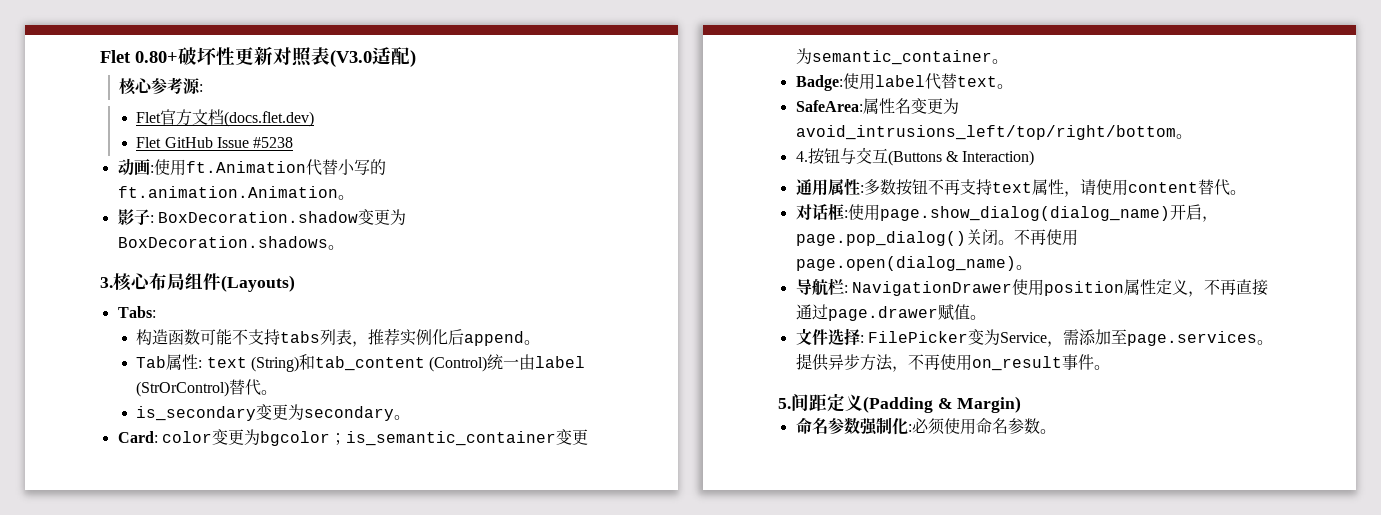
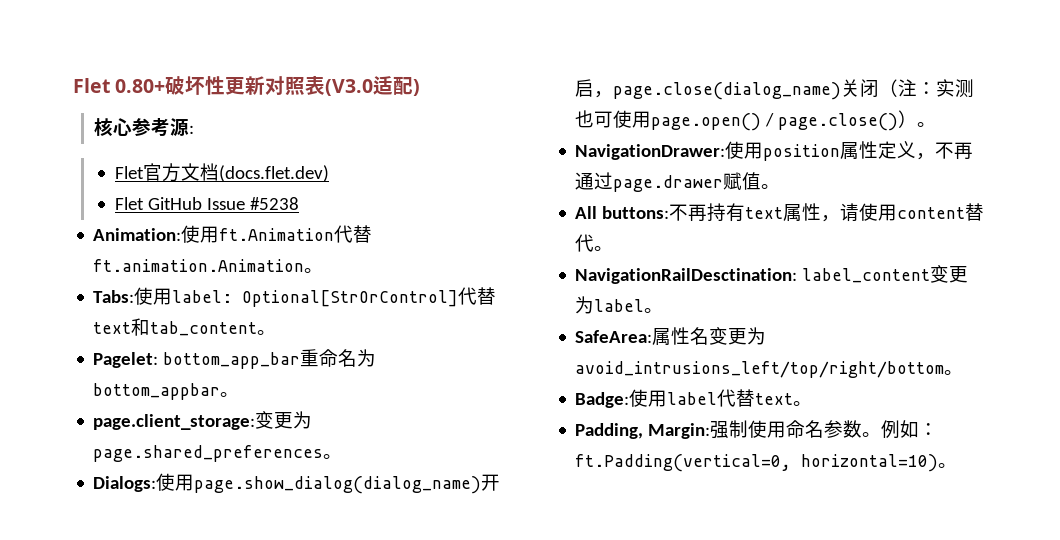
- 动画:使用ft.Animation代替小写的ft.animation.Animation。
+ Animation:使用ft.Animation代替ft.animation.Animation。
- 影子: BoxDecoration.shadow变更为BoxDecoration.shadows。
- 3.核心布局组件(Layouts)
- Tabs:
- 构造函数可能不支持tabs列表，推荐实例化后append。
- Tab属性: text (String)和tab_content (Control)统一由label (StrOrControl)替代。
- is_secondary变更为secondary。
- Card: color变更为bgcolor；is_semantic_container变更为semantic_container。
- Badge:使用label代替text。
+ Tabs:使用label: Optional[StrOrControl]代替text和tab_content。
+ Pagelet: bottom_app_bar重命名为bottom_appbar。
+ page.client_storage:变更为page.shared_preferences。
+ Dialogs:使用page.show_dialog(dialog_name)开启，page.close(dialog_name)关闭（注：实测也可使用page.open() / page.close()）。
+ NavigationDrawer:使用position属性定义，不再通过page.drawer赋值。
+ All buttons:不再持有text属性，请使用content替代。
+ NavigationRailDesctination: label_content变更为label。
- 4.按钮与交互(Buttons & Interaction)
- 通用属性:多数按钮不再支持text属性，请使用content替代。
- 对话框:使用page.show_dialog(dialog_name)开启，page.pop_dialog()关闭。不再使用page.open(dialog_name)。
- 导航栏: NavigationDrawer使用position属性定义，不再直接通过page.drawer赋值。
- 文件选择: FilePicker变为Service，需添加至page.services。提供异步方法，不再使用on_result事件。
- 5.间距定义(Padding & Margin)
- 命名参数强制化:必须使用命名参数。
+ Badge:使用label代替text。
+ Padding, Margin:强制使用命名参数。例如：ft.Padding(vertical=0, horizontal=10)。

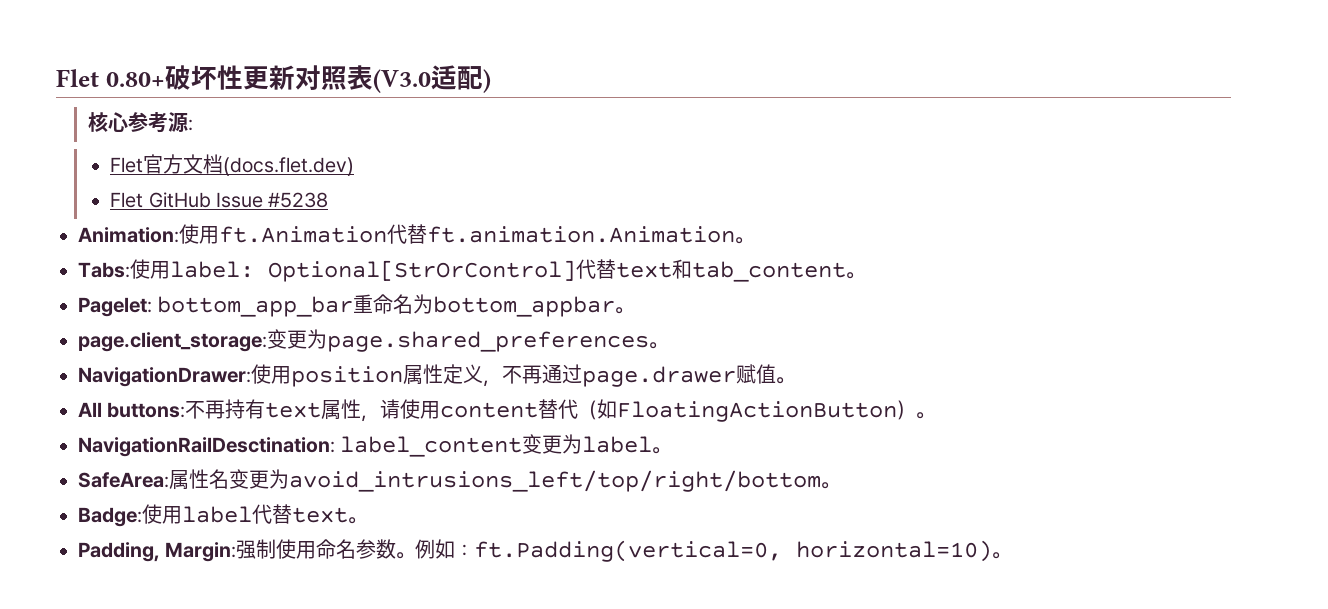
- Dialogs:使用page.show_dialog(dialog_name)开启，page.close(dialog_name)关闭（注：实测也可使用page.open() / page.close()）。
- All buttons:不再持有text属性，请使用content替代。
+ All buttons:不再持有text属性，请使用content替代（如FloatingActionButton）。

